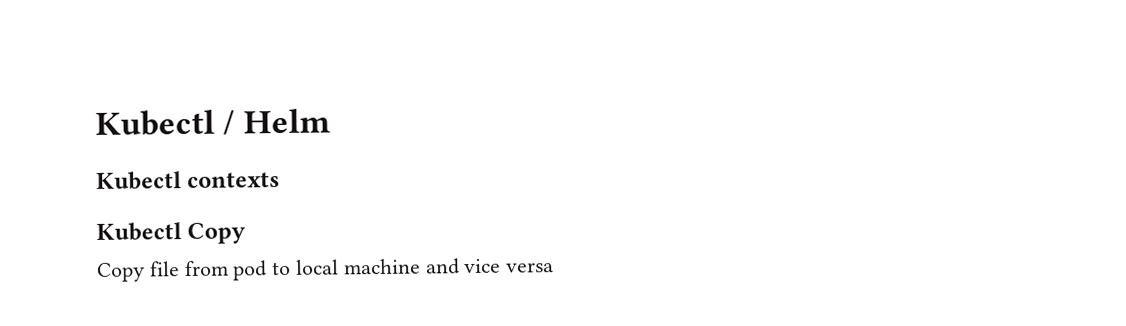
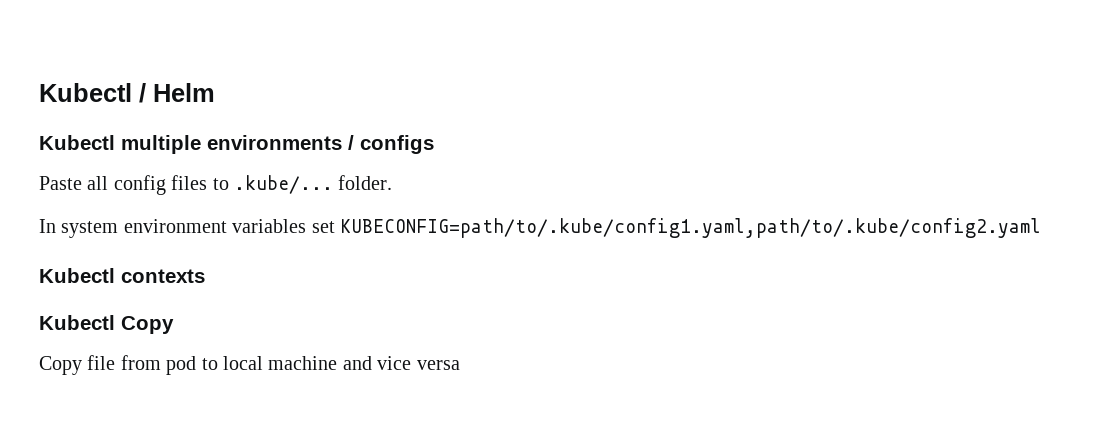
+ Kubectl multiple environments / configs
+ Paste all config files to .kube/... folder.
+ In system environment variables set KUBECONFIG=path/to/.kube/config1.yaml,path/to/.kube/config2.yaml

